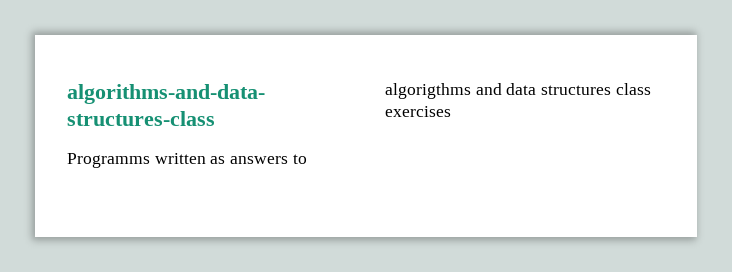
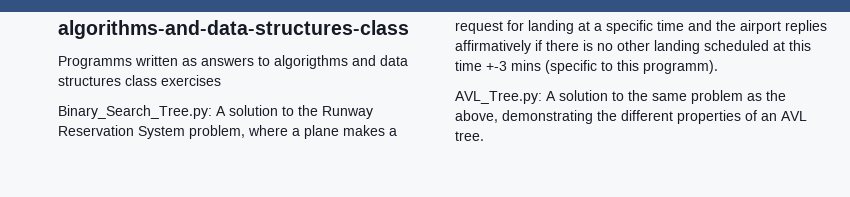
+ Binary_Search_Tree.py: A solution to the Runway Reservation System problem, where a plane makes a request for landing at a specific time and the airport replies affirmatively if there is no other landing scheduled at this time +-3 mins (specific to this programm).
+ AVL_Tree.py: A solution to the same problem as the above, demonstrating the different properties of an AVL tree.

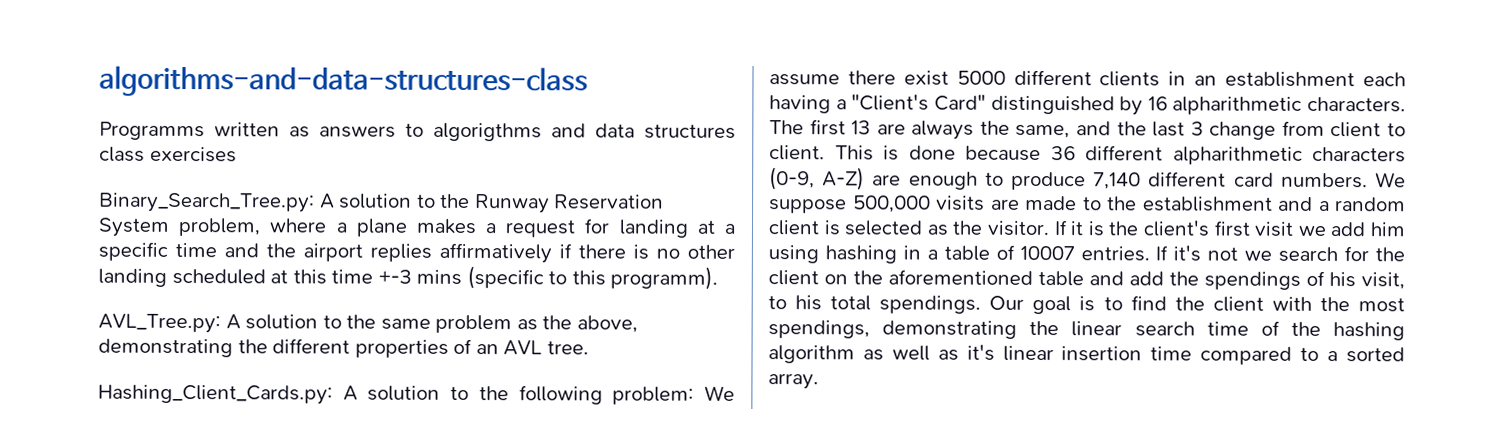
+ Hashing_Client_Cards.py: A solution to the following problem: We assume there exist 5000 different clients in an establishment each having a "Client's Card" distinguished by 16 alpharithmetic characters. The first 13 are always the same, and the last 3 change from client to client. This is done because 36 different alpharithmetic characters (0-9, A-Z) are enough to produce 7,140 different card numbers. We suppose 500,000 visits are made to the establishment and a random client is selected as the visitor. If it is the client's first visit we add him using hashing in a table of 10007 entries. If it's not we search for the client on the aforementioned table and add the spendings of his visit, to his total spendings. Our goal is to find the client with the most spendings, demonstrating the linear search time of the hashing algorithm as well as it's linear insertion time compared to a sorted array.

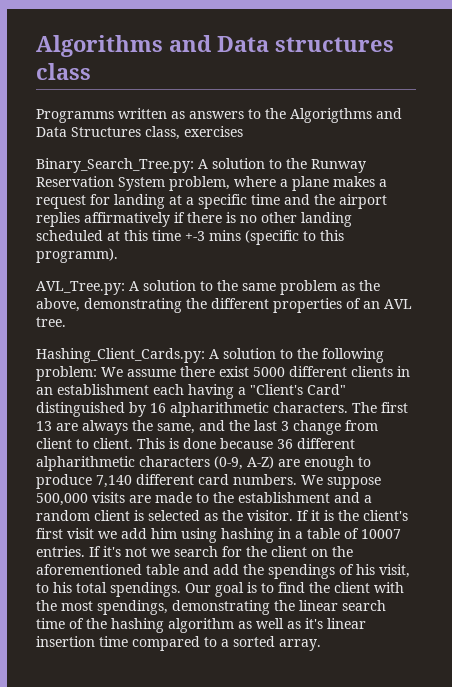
- algorithms-and-data-structures-class
+ Algorithms and Data structures class
- Programms written as answers to algorigthms and data structures class exercises
+ Programms written as answers to the Algorigthms and Data Structures class, exercises

